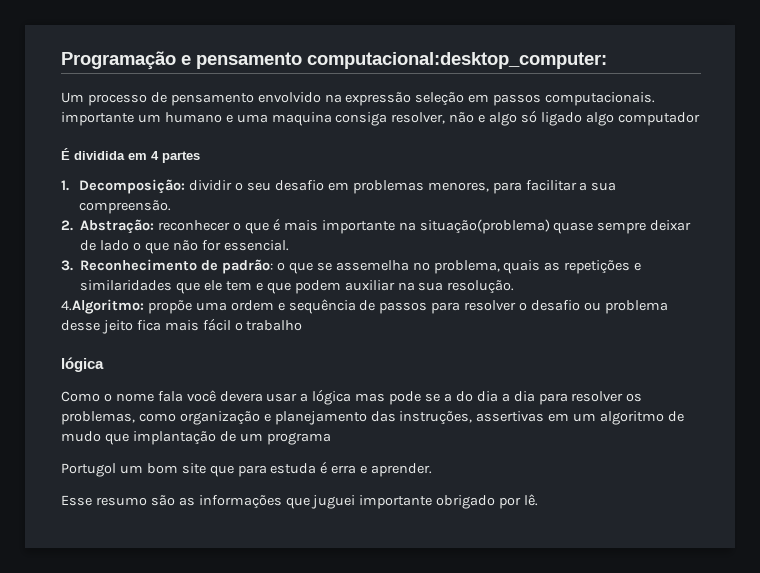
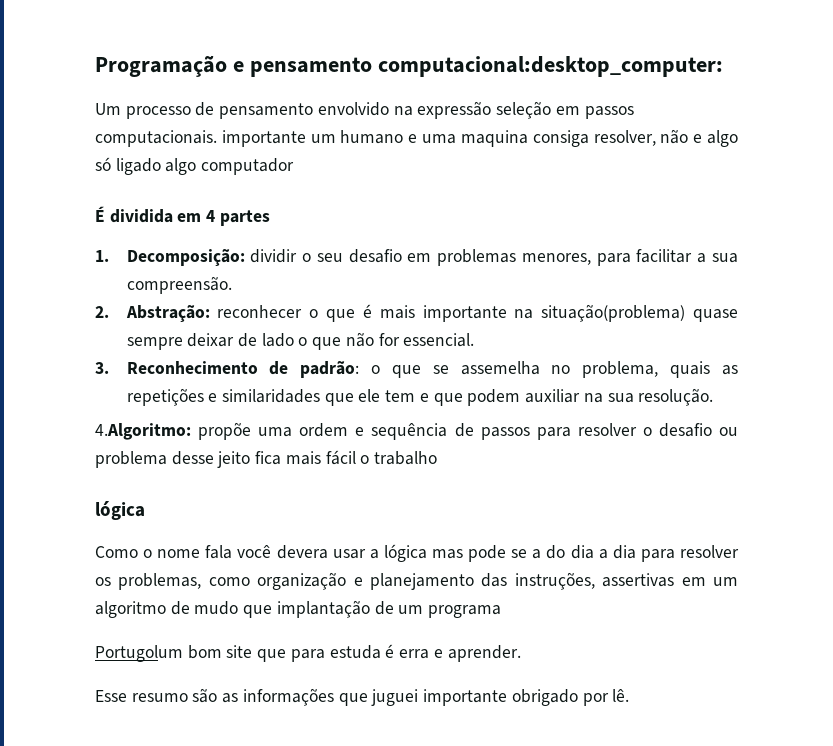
- Portugol um bom site que para estuda é erra e aprender.
+ Portugolum bom site que para estuda é erra e aprender.

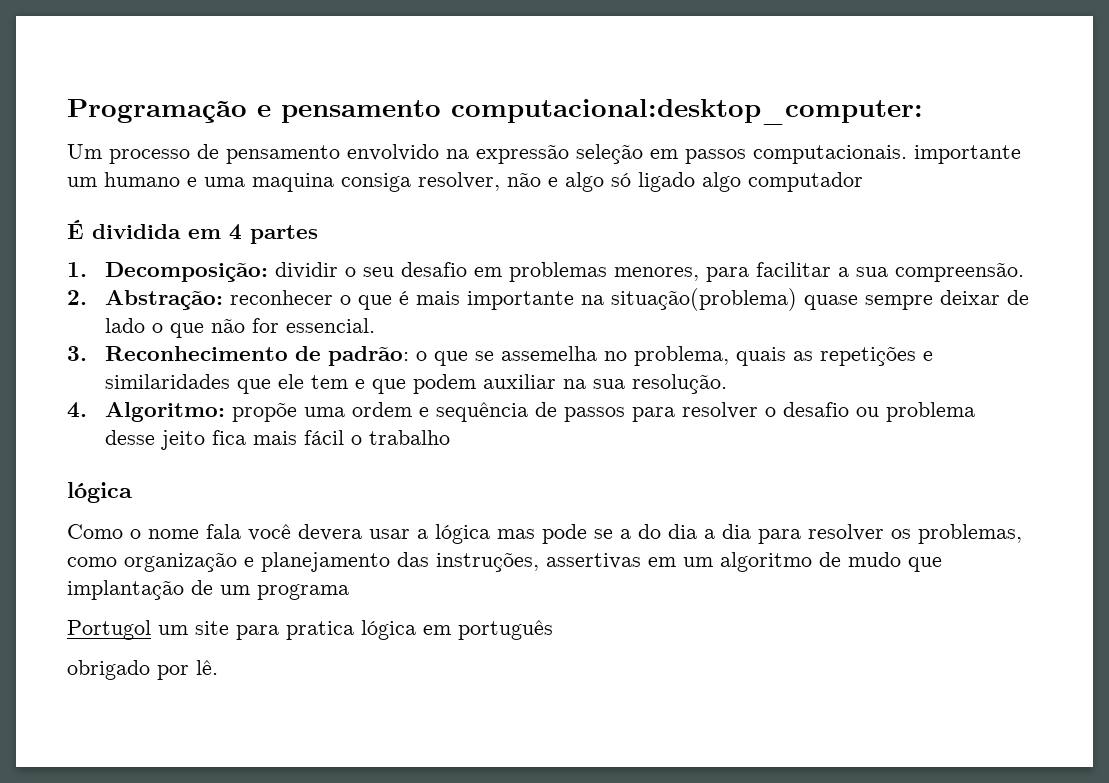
- 4.Algoritmo: propõe uma ordem e sequência de passos para resolver o desafio ou problema desse jeito fica mais fácil o trabalho
+ 4. Algoritmo: propõe uma ordem e sequência de passos para resolver o desafio ou problema desse jeito fica mais fácil o trabalho
- Portugolum bom site que para estuda é erra e aprender.
- Esse resumo são as informações que juguei importante obrigado por lê.
+ Portugol um site para pratica lógica em português
+ obrigado por lê.

